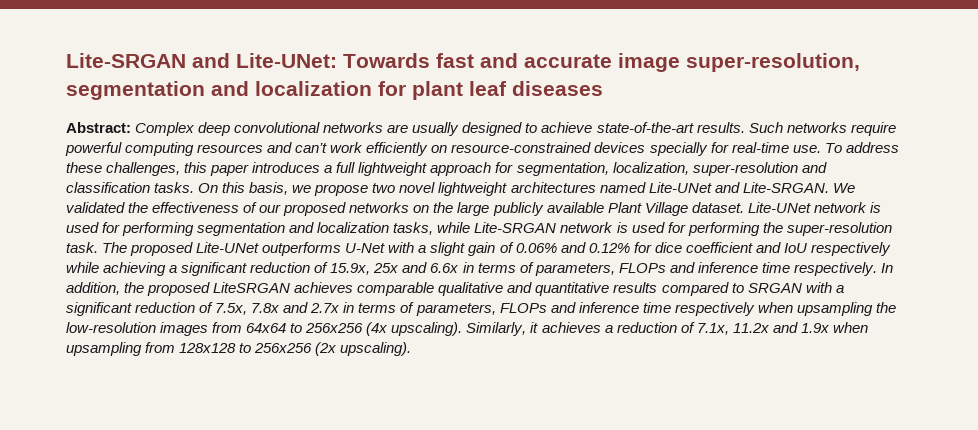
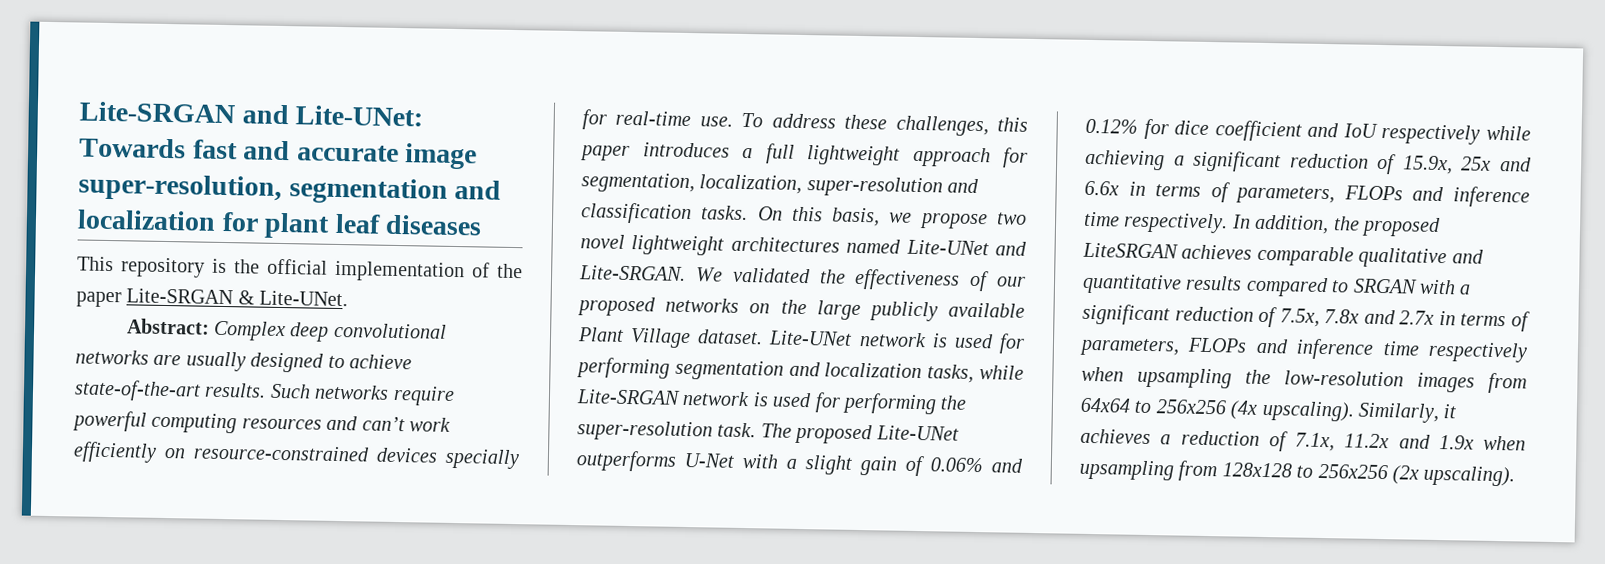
+ This repository is the official implementation of the paper Lite-SRGAN & Lite-UNet.

